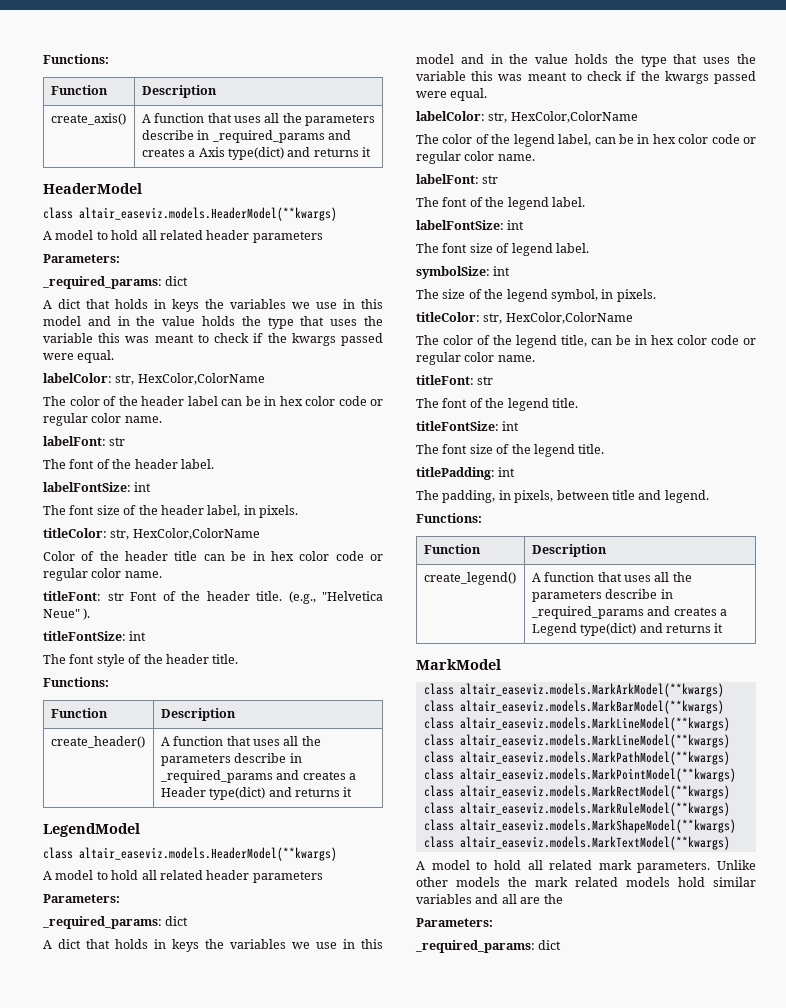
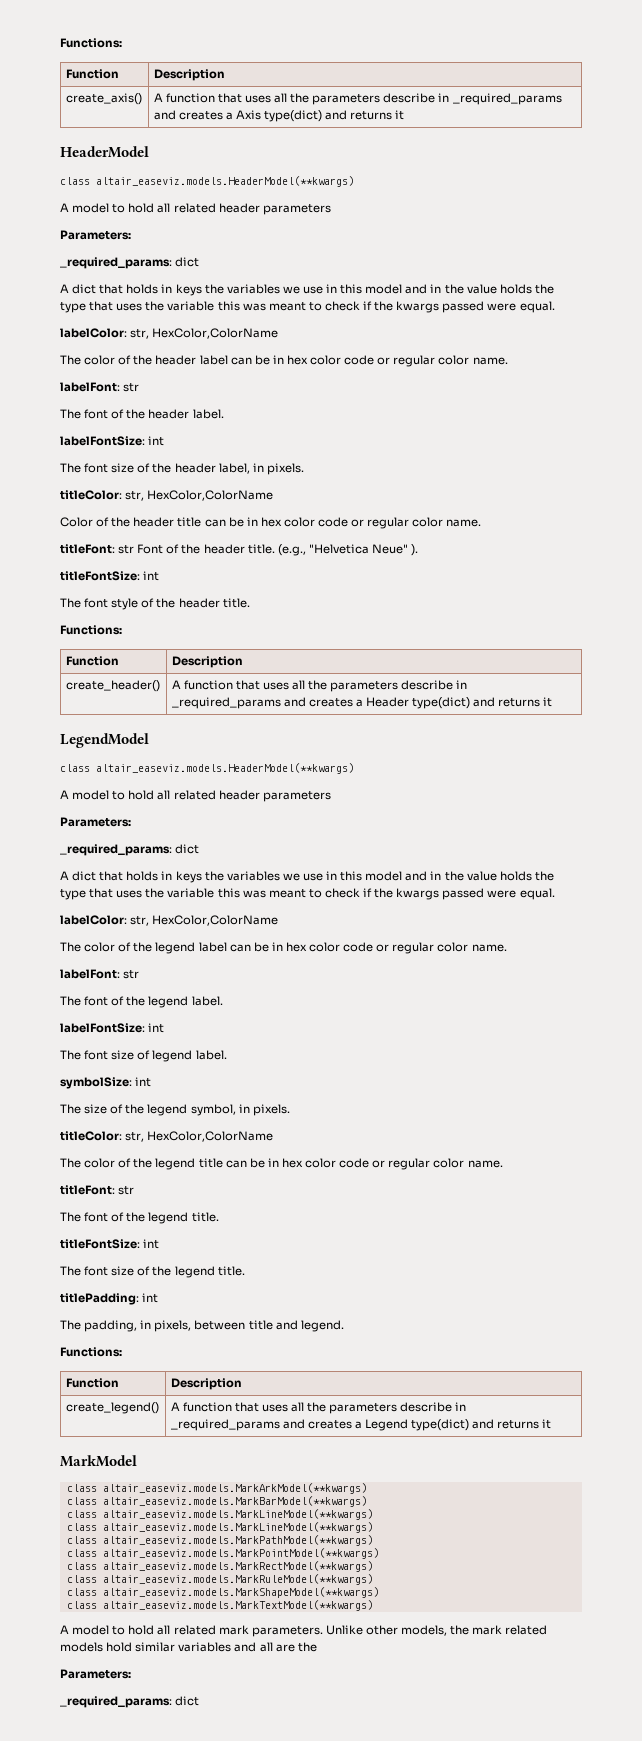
- The color of the legend label, can be in hex color code or regular color name.
+ The color of the legend label can be in hex color code or regular color name.
- The color of the legend title, can be in hex color code or regular color name.
+ The color of the legend title can be in hex color code or regular color name.
- Unlike other models the mark related models hold similar variables and all are the
+ Unlike other models, the mark related models hold similar variables and all are the

